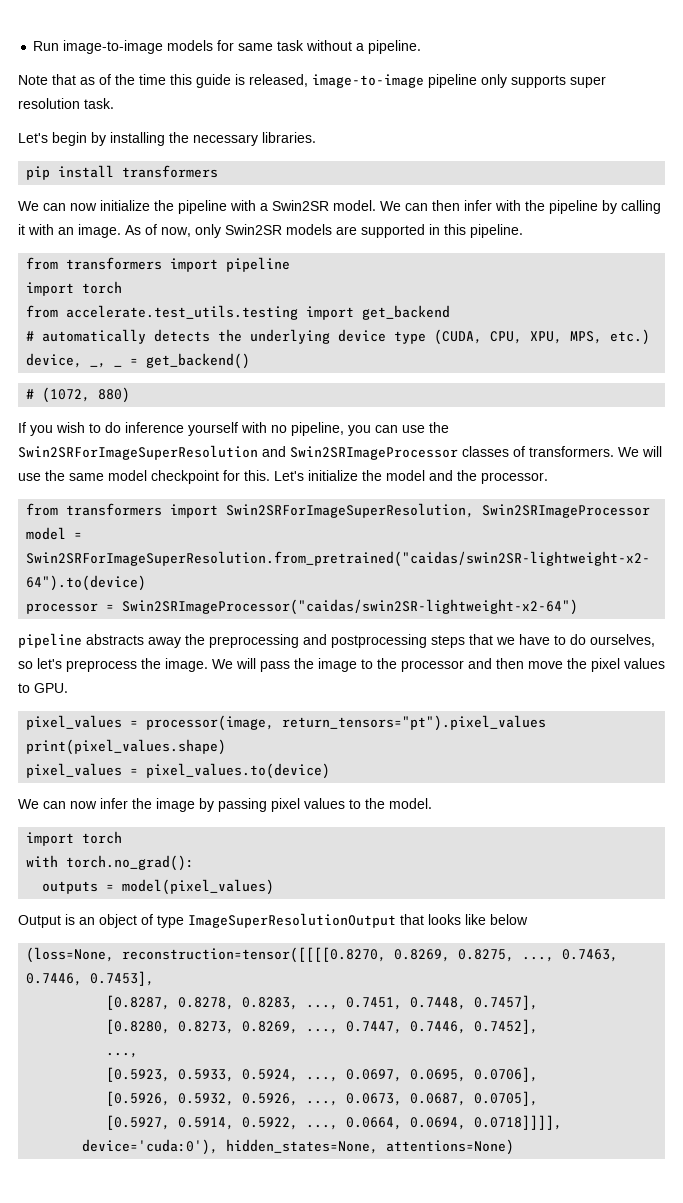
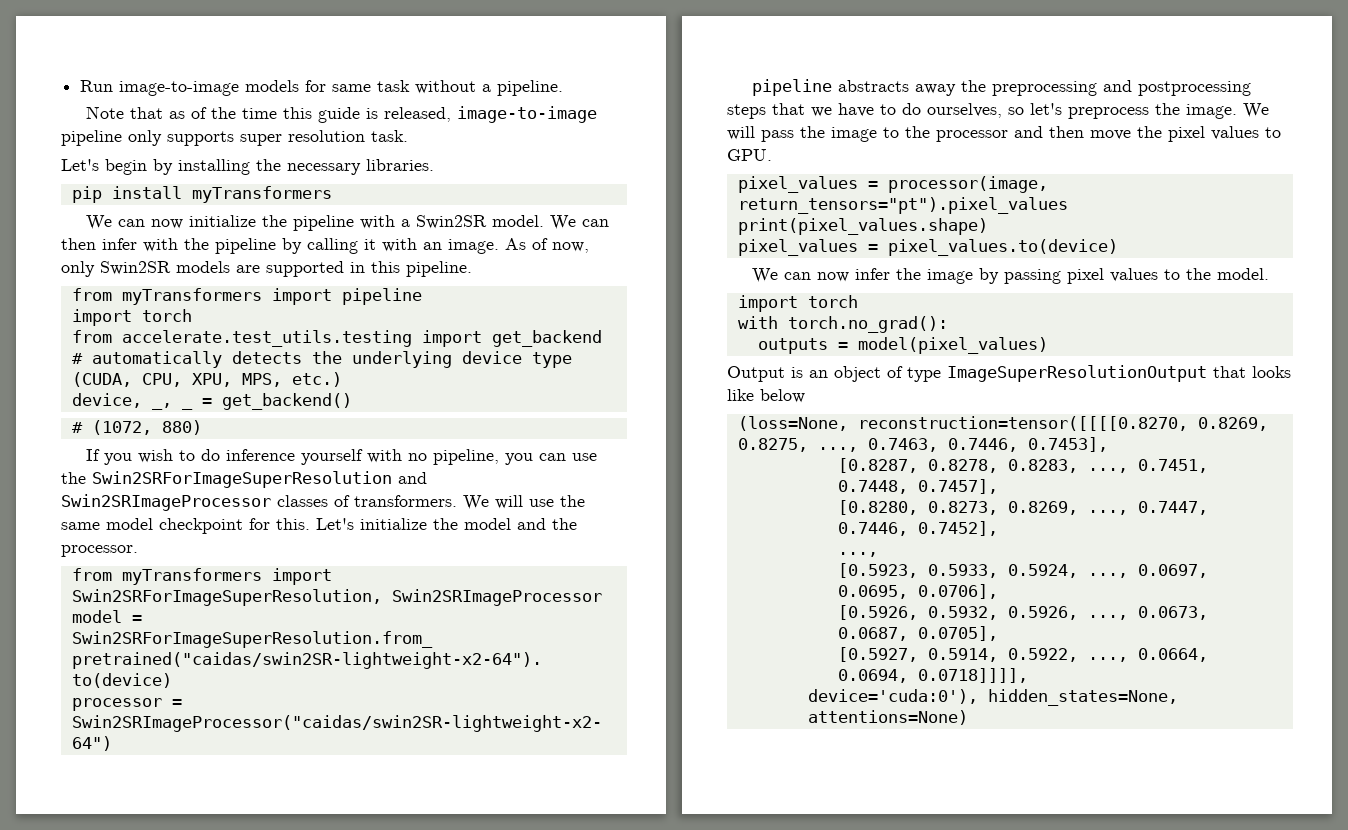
- pip install transformers
+ pip install myTransformers
- from transformers import pipeline
+ from myTransformers import pipeline
- from transformers import Swin2SRForImageSuperResolution, Swin2SRImageProcessor
+ from myTransformers import Swin2SRForImageSuperResolution, Swin2SRImageProcessor

